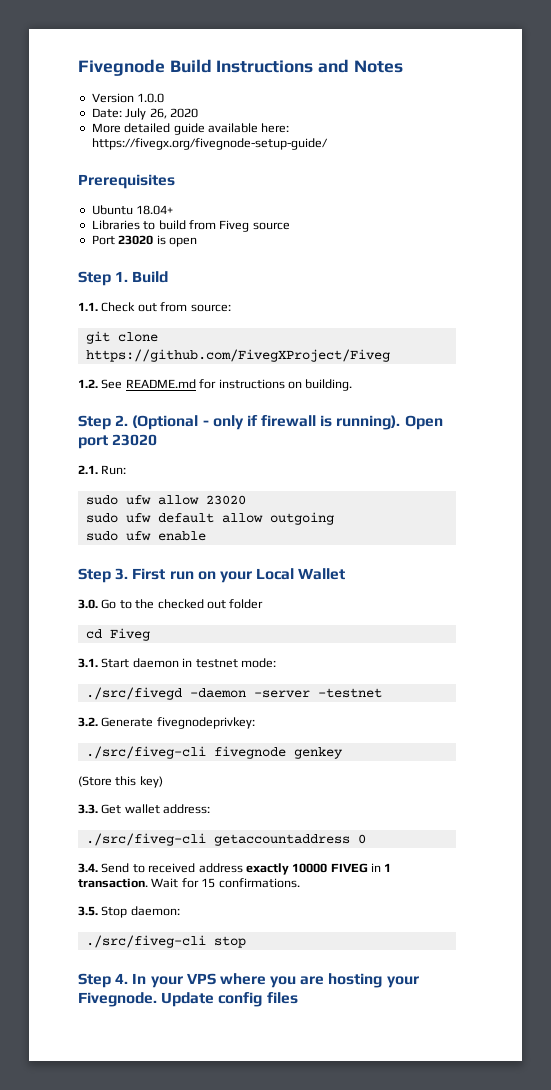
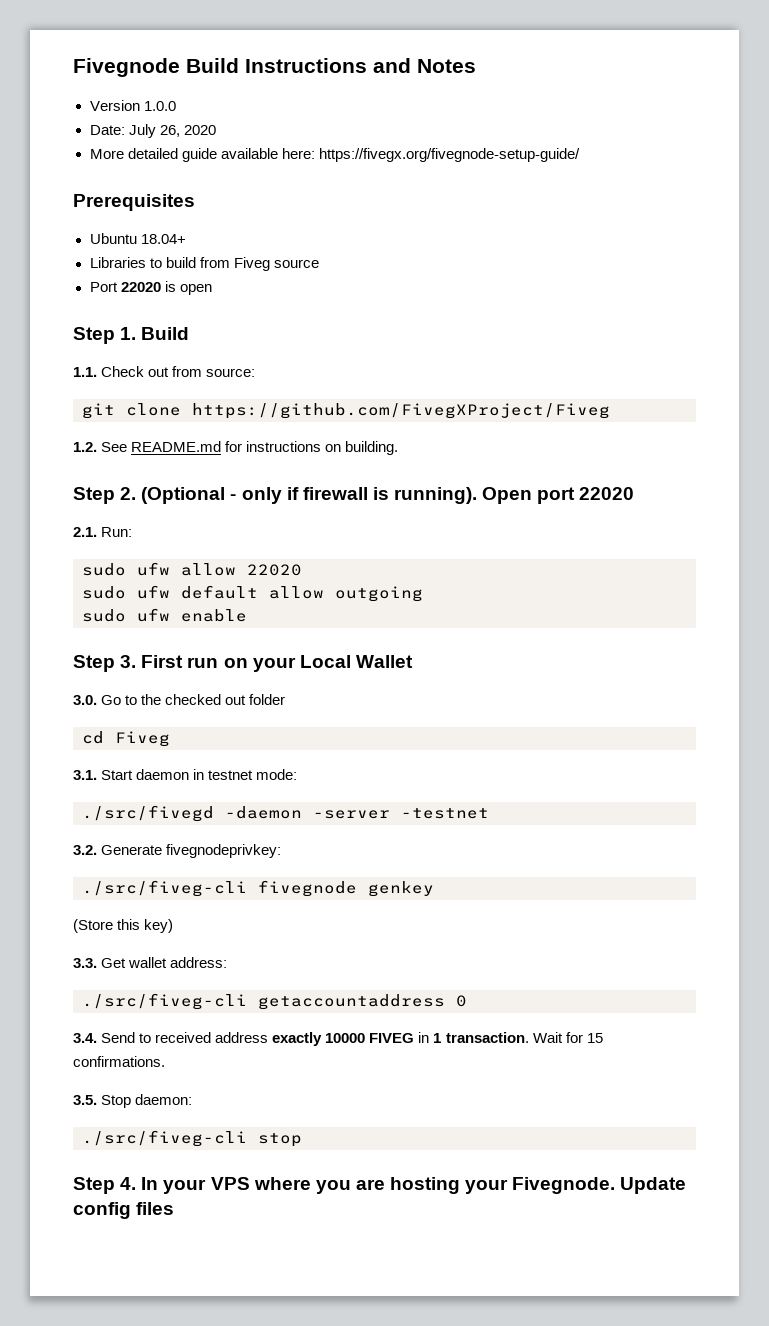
- Port 23020 is open
+ Port 22020 is open
- Open port 23020
+ Open port 22020
- sudo ufw allow 23020
+ sudo ufw allow 22020

